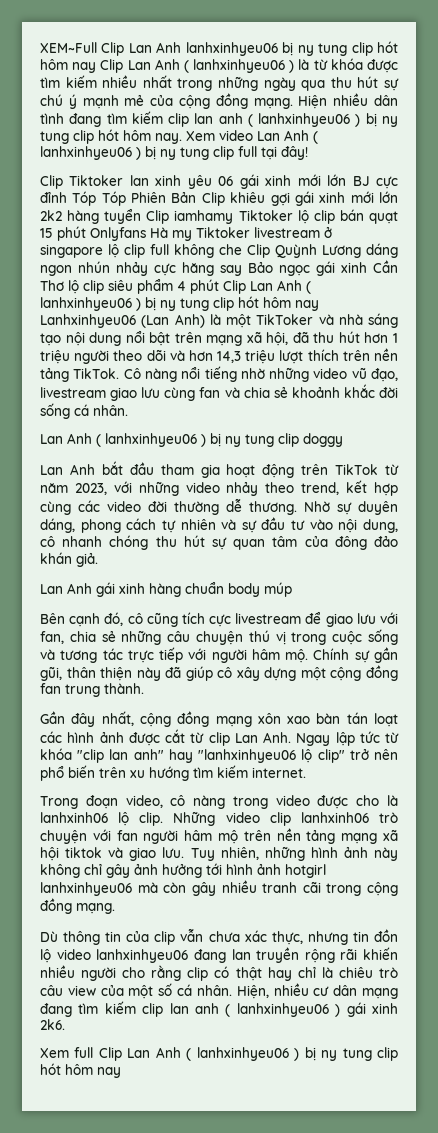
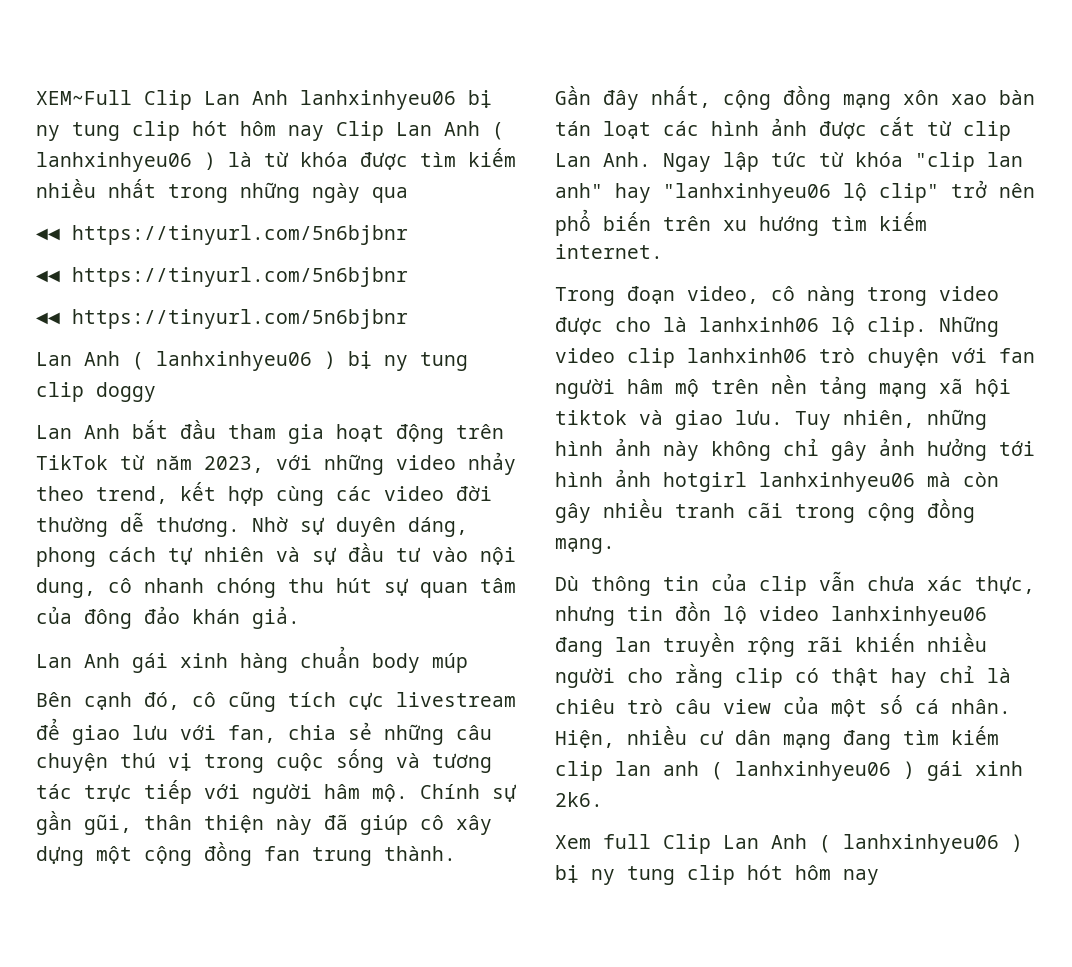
- XEM~Full Clip Lan Anh lanhxinhyeu06 bị ny tung clip hót hôm nay Clip Lan Anh ( lanhxinhyeu06 ) là từ khóa được tìm kiếm nhiều nhất trong những ngày qua thu hút sự chú ý mạnh mẻ của cộng đồng mạng. Hiện nhiều dân tình đang tìm kiếm clip lan anh ( lanhxinhyeu06 ) bị ny tung clip hót hôm nay. Xem video Lan Anh ( lanhxinhyeu06 ) bị ny tung clip full tại đây!
- Clip Tiktoker lan xinh yêu 06 gái xinh mới lớn BJ cực đỉnh Tóp Tóp Phiên Bản Clip khiêu gợi gái xinh mới lớn 2k2 hàng tuyển Clip iamhamy Tiktoker lộ clip bán quạt 15 phút Onlyfans Hà my Tiktoker livestream ở singapore lộ clip full không che Clip Quỳnh Lương dáng ngon nhún nhảy cực hăng say Bảo ngọc gái xinh Cần Thơ lộ clip siêu phẩm 4 phút Clip Lan Anh ( lanhxinhyeu06 ) bị ny tung clip hót hôm nay Lanhxinhyeu06 (Lan Anh) là một TikToker và nhà sáng tạo nội dung nổi bật trên mạng xã hội, đã thu hút hơn 1 triệu người theo dõi và hơn 14,3 triệu lượt thích trên nền tảng TikTok. Cô nàng nổi tiếng nhờ những video vũ đạo, livestream giao lưu cùng fan và chia sẻ khoảnh khắc đời sống cá nhân.
+ XEM~Full Clip Lan Anh lanhxinhyeu06 bị ny tung clip hót hôm nay Clip Lan Anh ( lanhxinhyeu06 ) là từ khóa được tìm kiếm nhiều nhất trong những ngày qua
+ ◄◄ https://tinyurl.com/5n6bjbnr
+ ◄◄ https://tinyurl.com/5n6bjbnr
+ ◄◄ https://tinyurl.com/5n6bjbnr

